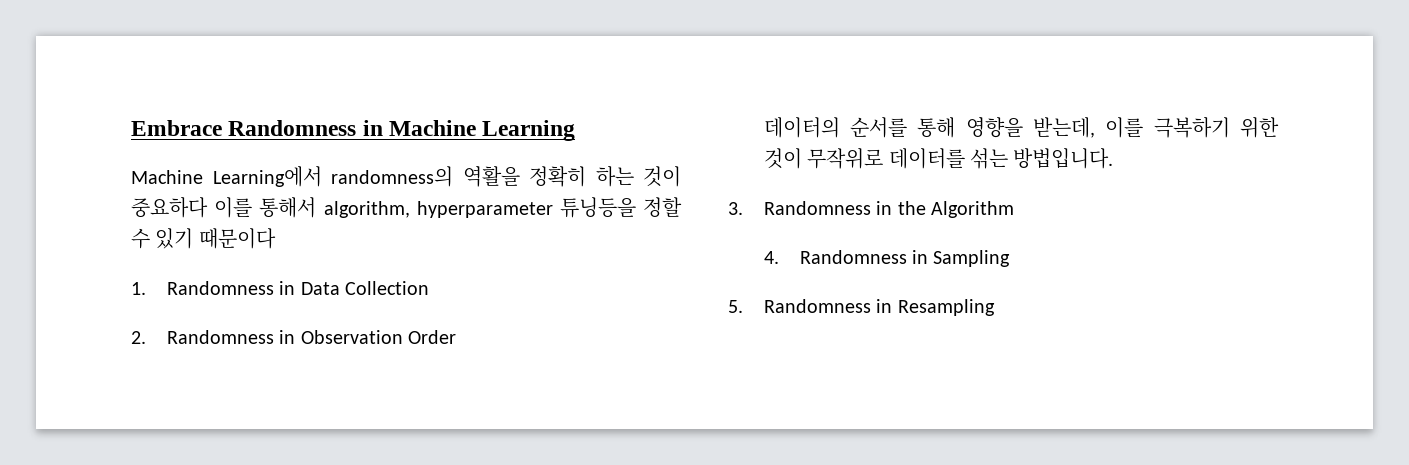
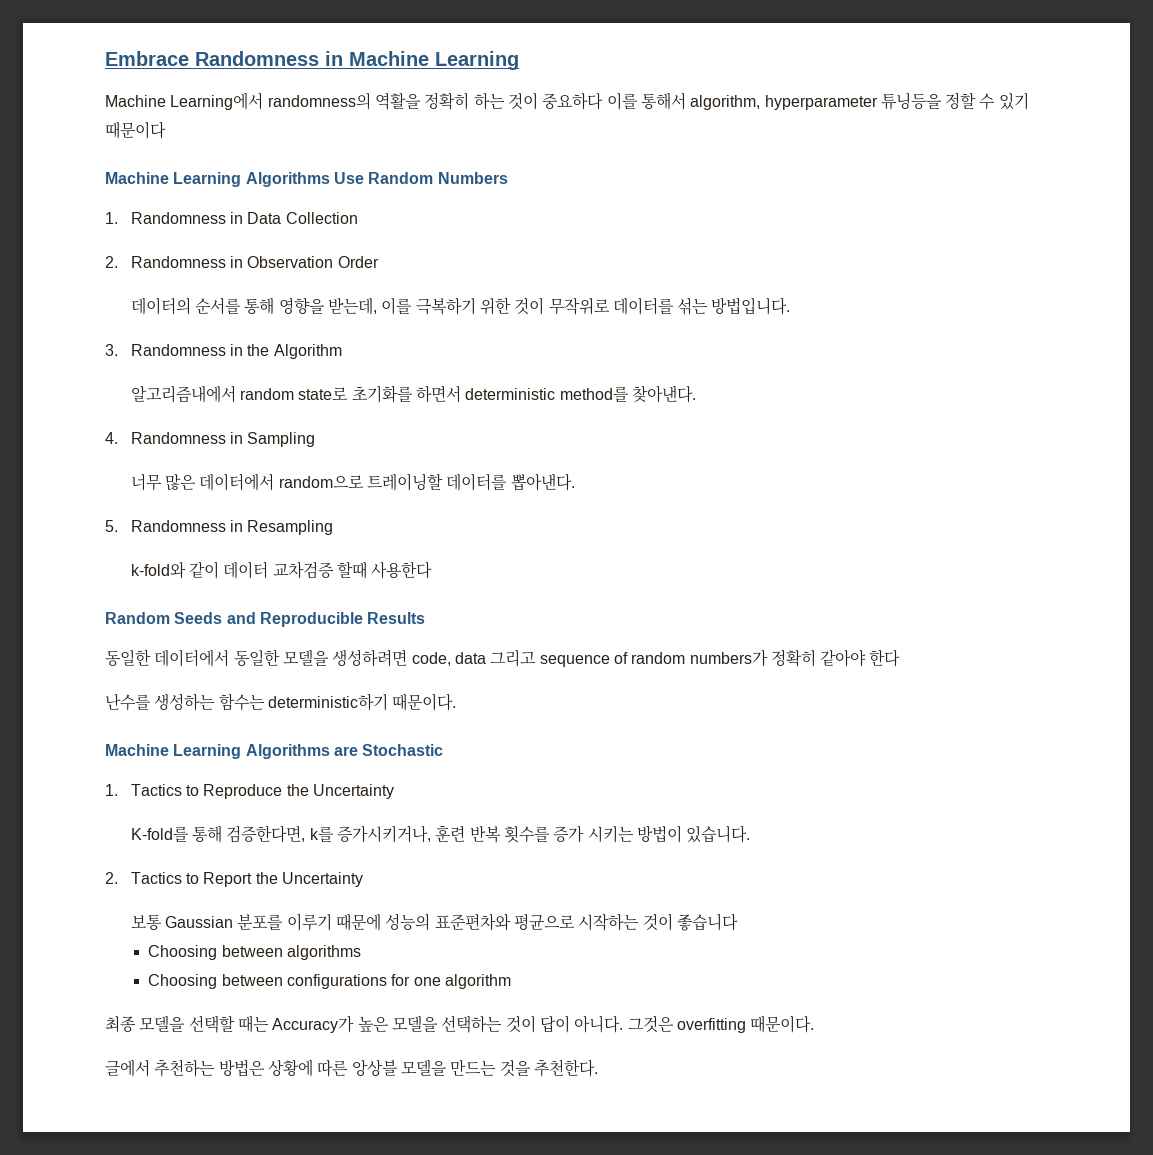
+ Machine Learning Algorithms Use Random Numbers
+ 알고리즘내에서 random state로 초기화를 하면서 deterministic method를 찾아낸다.
  4. Randomness in Sampling
+ 너무 많은 데이터에서 random으로 트레이닝할 데이터를 뽑아낸다.
  5. Randomness in Resampling
+ k-fold와 같이 데이터 교차검증 할때 사용한다
+ Random Seeds and Reproducible Results
+ 동일한 데이터에서 동일한 모델을 생성하려면 code, data 그리고 sequence of random numbers가 정확히 같아야 한다
+ 난수를 생성하는 함수는 deterministic하기 때문이다.
+ Machine Learning Algorithms are Stochastic
+ 1. Tactics to Reproduce the Uncertainty
+ K-fold를 통해 검증한다면, k를 증가시키거나, 훈련 반복 횟수를 증가 시키는 방법이 있습니다.
+ 2. Tactics to Report the Uncertainty
+ 보통 Gaussian 분포를 이루기 때문에 성능의 표준편차와 평균으로 시작하는 것이 좋습니다
+ Choosing between algorithms
+ Choosing between configurations for one algorithm
+ 최종 모델을 선택할 때는 Accuracy가 높은 모델을 선택하는 것이 답이 아니다. 그것은 overfitting 때문이다.
+ 글에서 추천하는 방법은 상황에 따른 앙상블 모델을 만드는 것을 추천한다.

